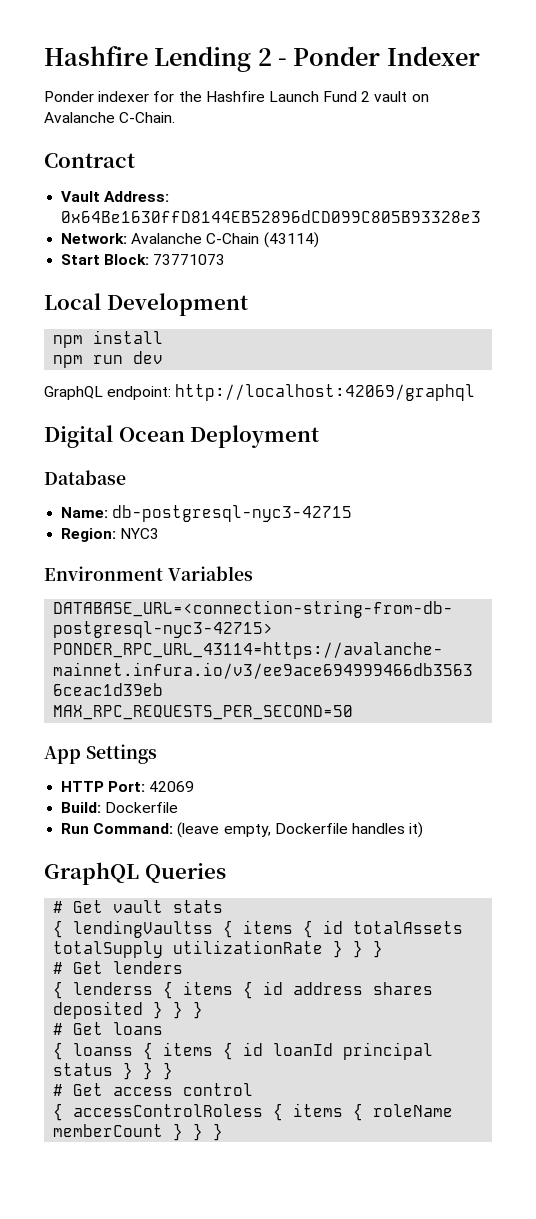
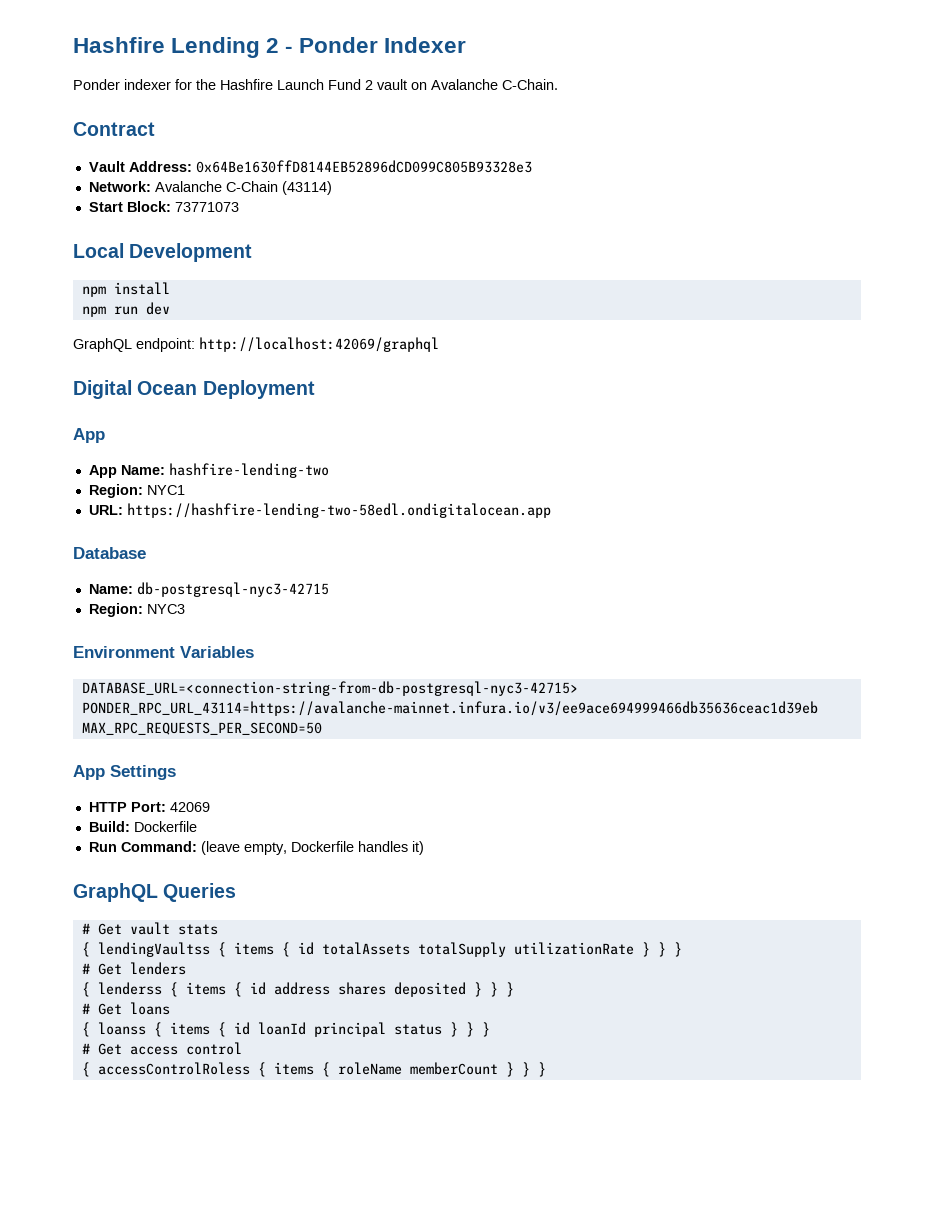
  Digital Ocean Deployment
+ App
+ App Name: hashfire-lending-two
+ Region: NYC1
+ URL: https://hashfire-lending-two-58edl.ondigitalocean.app

